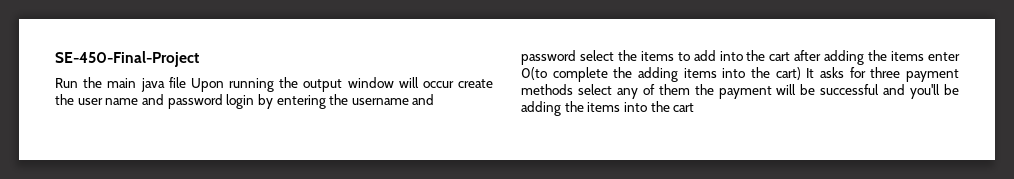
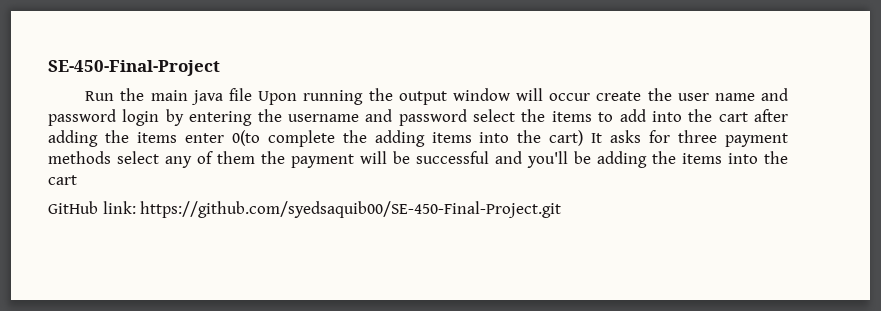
+ GitHub link: https://github.com/syedsaquib00/SE-450-Final-Project.git

